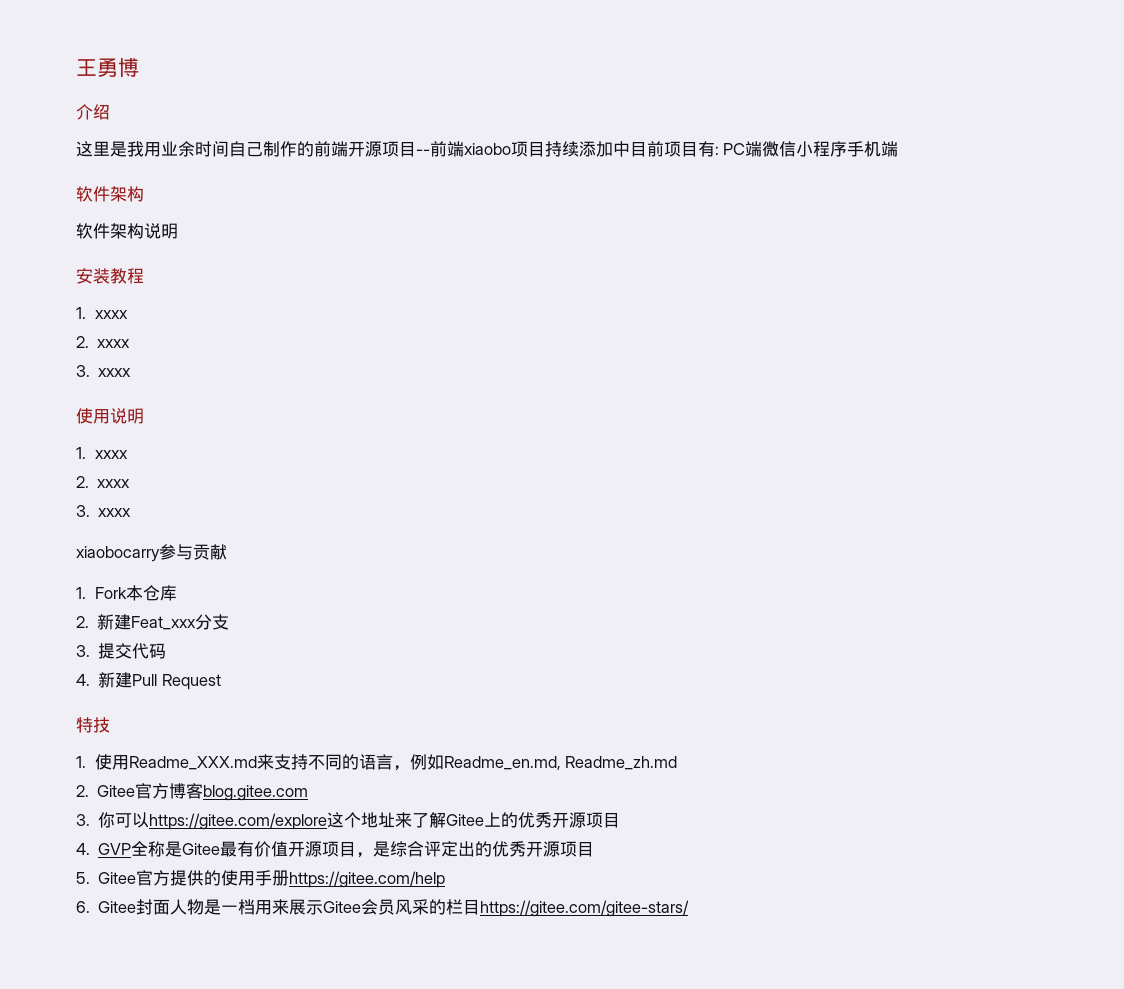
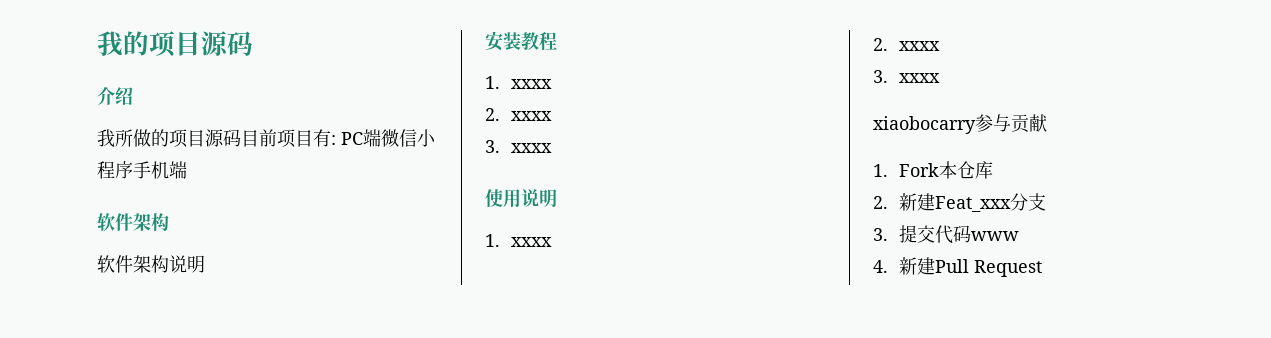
- 王勇博
+ 我的项目源码
  介绍
- 这里是我用业余时间自己制作的前端开源项目--前端xiaobo项目持续添加中目前项目有: PC端微信小程序手机端
+ 我所做的项目源码目前项目有: PC端微信小程序手机端
- 3.提交代码
+ 3.提交代码www
- 特技
- 1.使用Readme_XXX.md来支持不同的语言，例如Readme_en.md, Readme_zh.md
- 2. Gitee官方博客blog.gitee.com
- 3.你可以https://gitee.com/explore这个地址来了解Gitee上的优秀开源项目
- 4. GVP全称是Gitee最有价值开源项目，是综合评定出的优秀开源项目
- 5. Gitee官方提供的使用手册https://gitee.com/help
- 6. Gitee封面人物是一档用来展示Gitee会员风采的栏目https://gitee.com/gitee-stars/

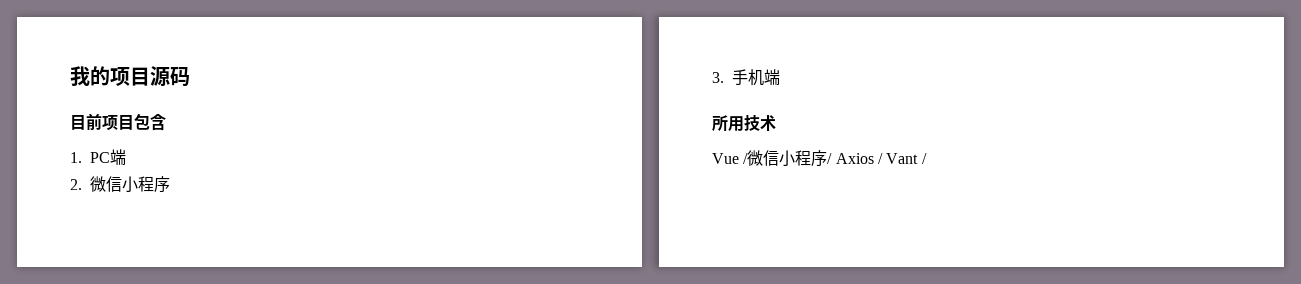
- 介绍
- 我所做的项目源码目前项目有: PC端微信小程序手机端
- 软件架构
- 软件架构说明
- 安装教程
- 1. xxxx
- 2. xxxx
- 3. xxxx
- 使用说明
- 1. xxxx
- 2. xxxx
- 3. xxxx
- xiaobocarry参与贡献
- 1. Fork本仓库
- 2.新建Feat_xxx分支
- 3.提交代码www
- 4.新建Pull Request
+ 目前项目包含
+ 1. PC端
+ 2.微信小程序
+ 3.手机端
+ 所用技术
+ Vue /微信小程序/ Axios / Vant /

